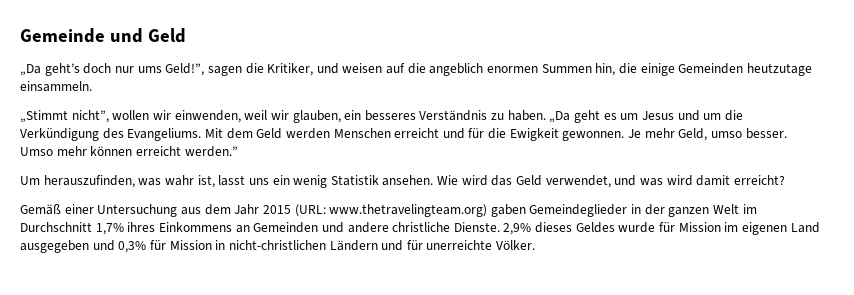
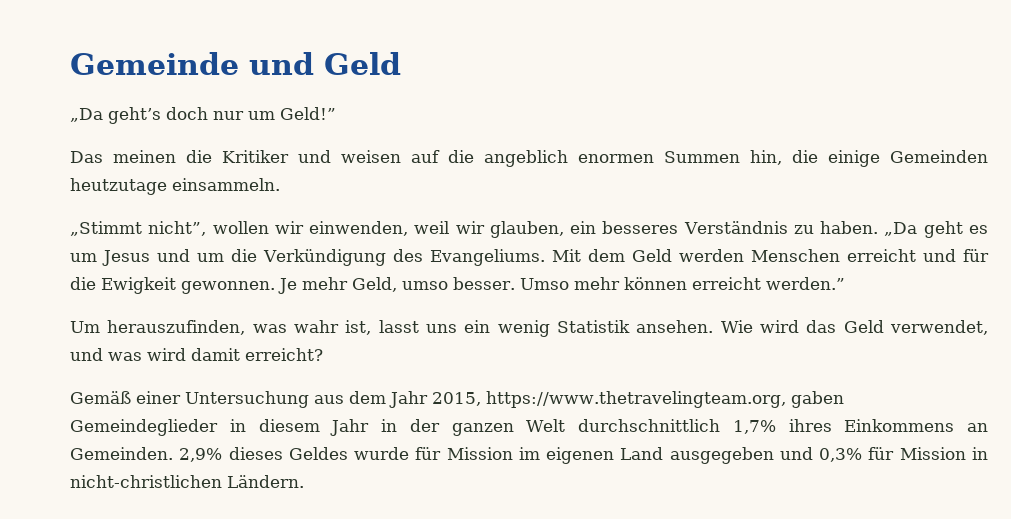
- „Da geht’s doch nur ums Geld!”, sagen die Kritiker, und weisen auf die angeblich enormen Summen hin, die einige Gemeinden heutzutage einsammeln.
+ „Da geht’s doch nur um Geld!”
+ Das meinen die Kritiker und weisen auf die angeblich enormen Summen hin, die einige Gemeinden heutzutage einsammeln.
- Gemäß einer Untersuchung aus dem Jahr 2015 (URL: www.thetravelingteam.org) gaben Gemeindeglieder in der ganzen Welt im Durchschnitt 1,7% ihres Einkommens an Gemeinden und andere christliche Dienste.
+ Gemäß einer Untersuchung aus dem Jahr 2015, https://www.thetravelingteam.org, gaben Gemeindeglieder in diesem Jahr in der ganzen Welt durchschnittlich 1,7% ihres Einkommens an Gemeinden.
- 2,9% dieses Geldes wurde für Mission im eigenen Land ausgegeben und 0,3% für Mission in nicht-christlichen Ländern und für unerreichte Völker.
+ 2,9% dieses Geldes wurde für Mission im eigenen Land ausgegeben und 0,3% für Mission in nicht-christlichen Ländern.

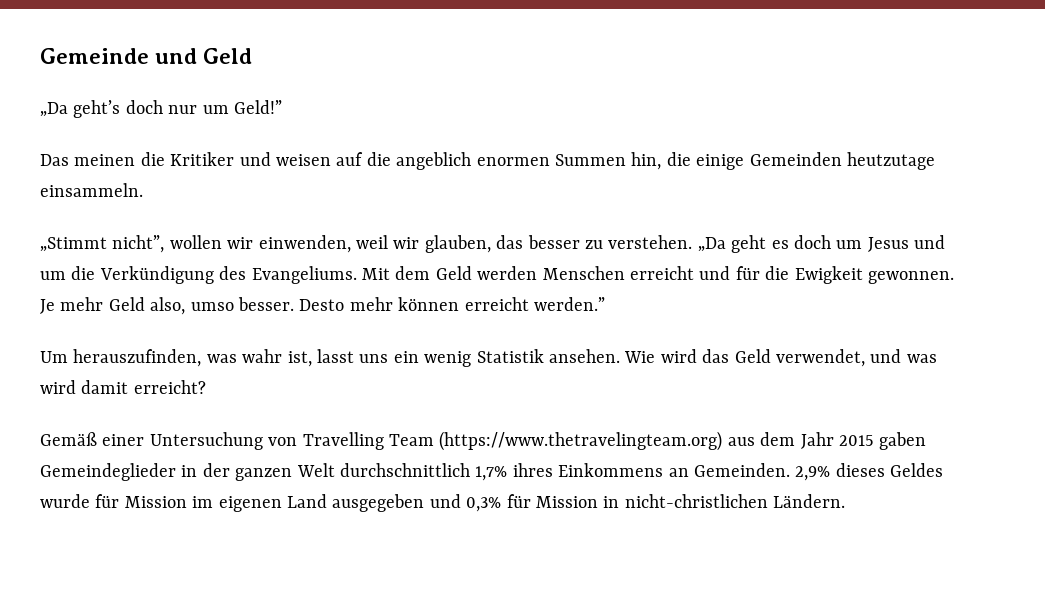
- „Stimmt nicht”, wollen wir einwenden, weil wir glauben, ein besseres Verständnis zu haben.
+ „Stimmt nicht”, wollen wir einwenden, weil wir glauben, das besser zu verstehen.
- „Da geht es um Jesus und um die Verkündigung des Evangeliums.
+ „Da geht es doch um Jesus und um die Verkündigung des Evangeliums.
- Je mehr Geld, umso besser.
+ Je mehr Geld also, umso besser.
- Umso mehr können erreicht werden.”
+ Desto mehr können erreicht werden.”
- Gemäß einer Untersuchung aus dem Jahr 2015, https://www.thetravelingteam.org, gaben Gemeindeglieder in diesem Jahr in der ganzen Welt durchschnittlich 1,7% ihres Einkommens an Gemeinden.
+ Gemäß einer Untersuchung von Travelling Team (https://www.thetravelingteam.org) aus dem Jahr 2015 gaben Gemeindeglieder in der ganzen Welt durchschnittlich 1,7% ihres Einkommens an Gemeinden.

